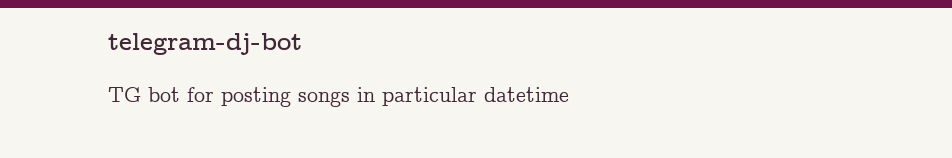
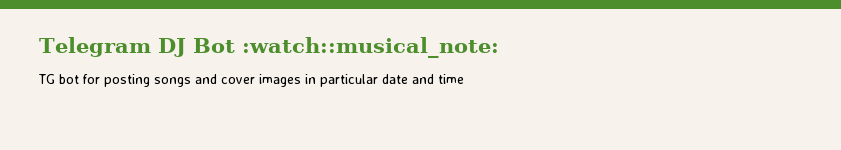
- telegram-dj-bot
+ Telegram DJ Bot :watch::musical_note:
- TG bot for posting songs in particular datetime
+ TG bot for posting songs and cover images in particular date and time

